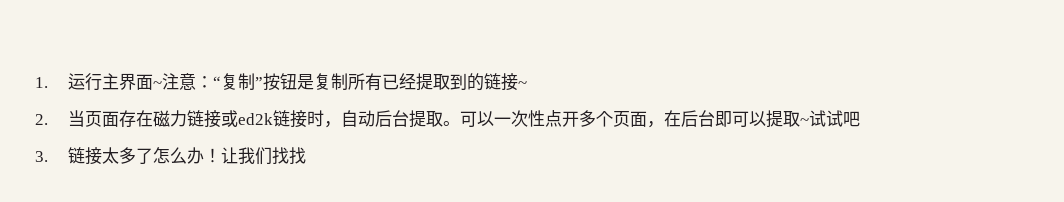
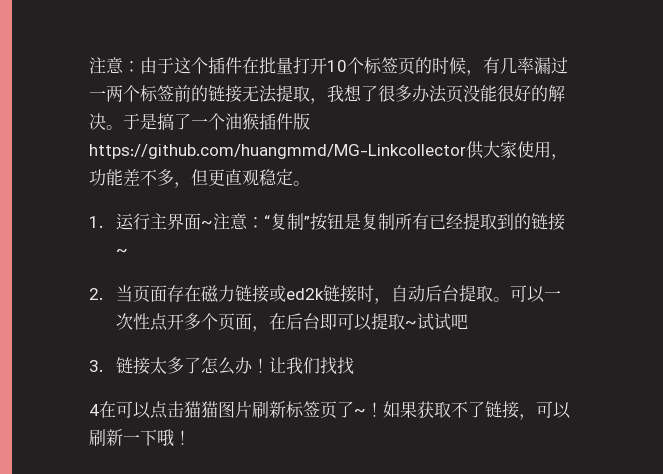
+ 注意：由于这个插件在批量打开10个标签页的时候，有几率漏过一两个标签前的链接无法提取，我想了很多办法页没能很好的解决。于是搞了一个油猴插件版https://github.com/huangmmd/MG-Linkcollector供大家使用，功能差不多，但更直观稳定。
+ 4在可以点击猫猫图片刷新标签页了~！如果获取不了链接，可以刷新一下哦！

